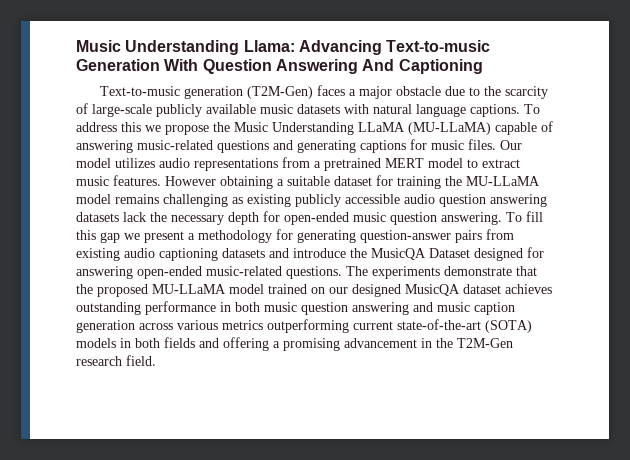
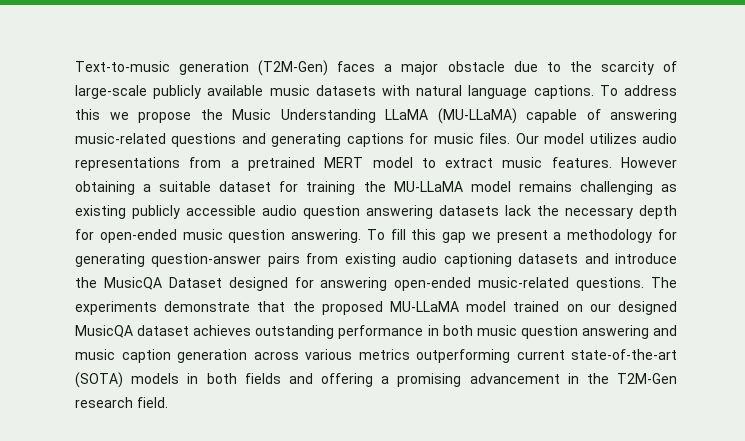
- Music Understanding Llama: Advancing Text-to-music Generation With Question Answering And Captioning

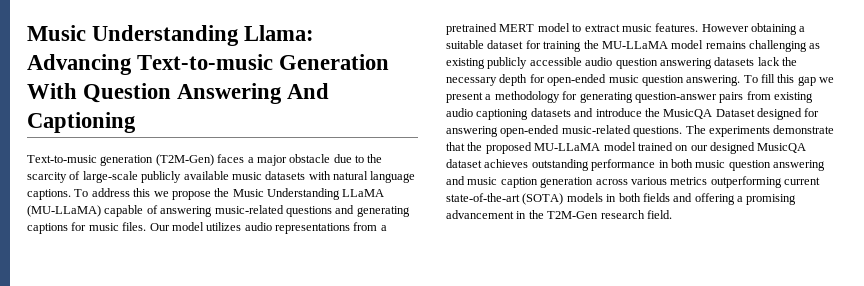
+ Music Understanding Llama: Advancing Text-to-music Generation With Question Answering And Captioning

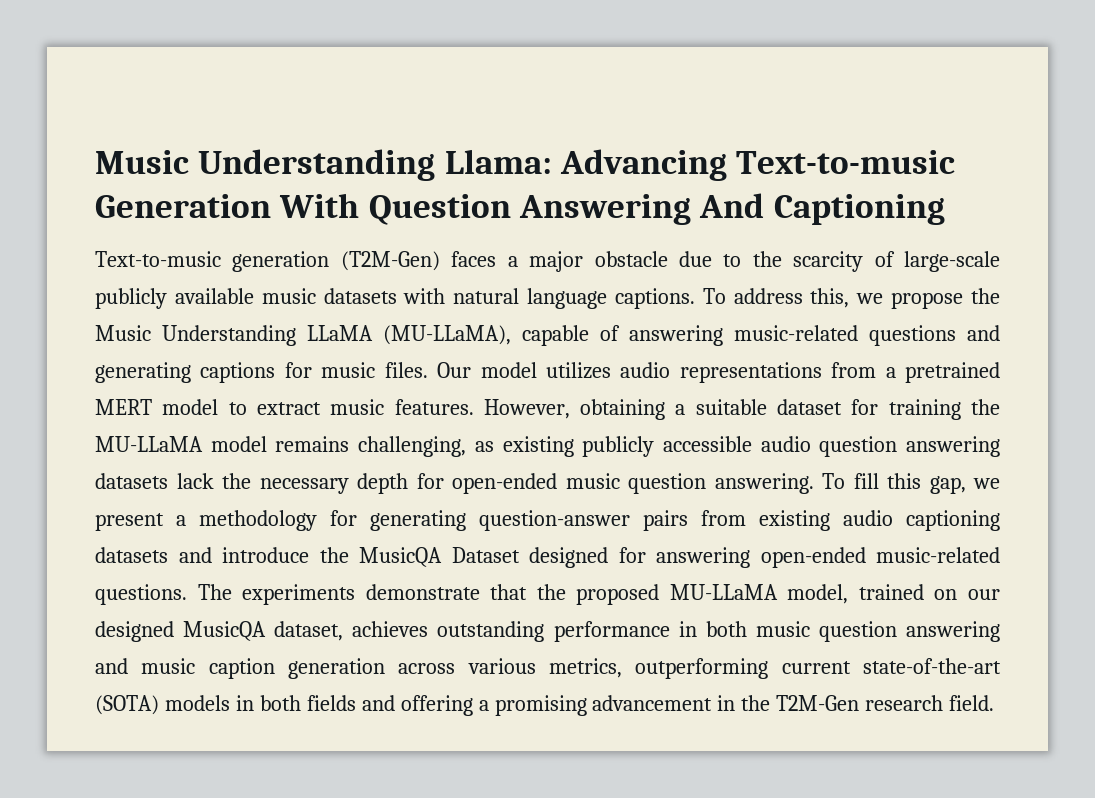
- To address this we propose the Music Understanding LLaMA (MU-LLaMA) capable of answering music-related questions and generating captions for music files.
+ To address this, we propose the Music Understanding LLaMA (MU-LLaMA), capable of answering music-related questions and generating captions for music files.
- However obtaining a suitable dataset for training the MU-LLaMA model remains challenging as existing publicly accessible audio question answering datasets lack the necessary depth for open-ended music question answering.
+ However, obtaining a suitable dataset for training the MU-LLaMA model remains challenging, as existing publicly accessible audio question answering datasets lack the necessary depth for open-ended music question answering.
- To fill this gap we present a methodology for generating question-answer pairs from existing audio captioning datasets and introduce the MusicQA Dataset designed for answering open-ended music-related questions.
+ To fill this gap, we present a methodology for generating question-answer pairs from existing audio captioning datasets and introduce the MusicQA Dataset designed for answering open-ended music-related questions.
- The experiments demonstrate that the proposed MU-LLaMA model trained on our designed MusicQA dataset achieves outstanding performance in both music question answering and music caption generation across various metrics outperforming current state-of-the-art (SOTA) models in both fields and offering a promising advancement in the T2M-Gen research field.
+ The experiments demonstrate that the proposed MU-LLaMA model, trained on our designed MusicQA dataset, achieves outstanding performance in both music question answering and music caption generation across various metrics, outperforming current state-of-the-art (SOTA) models in both fields and offering a promising advancement in the T2M-Gen research field.

